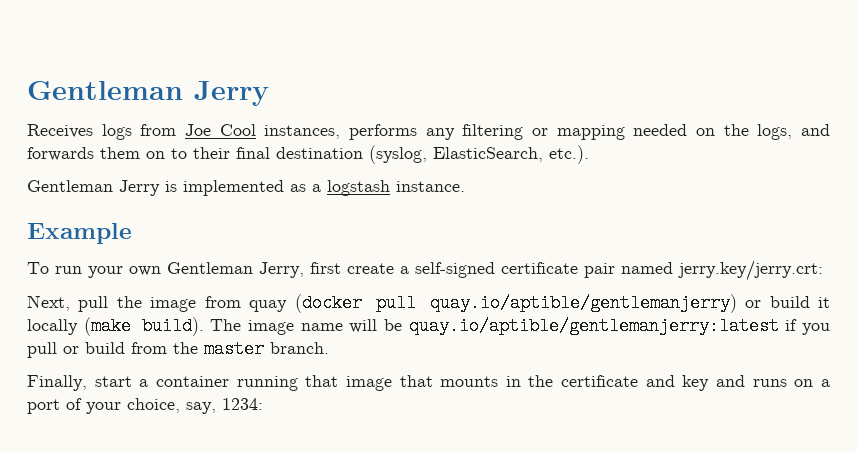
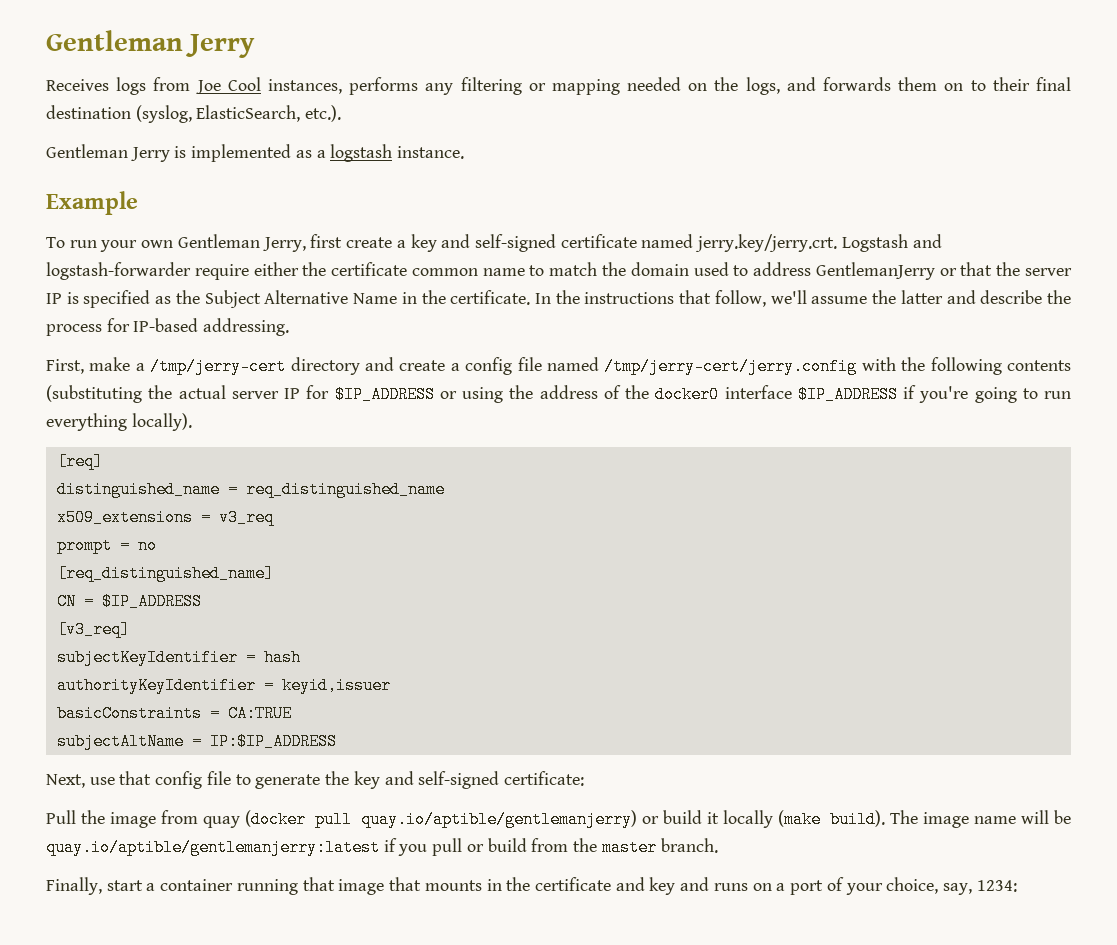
- To run your own Gentleman Jerry, first create a self-signed certificate pair named jerry.key/jerry.crt:
- Next, pull the image from quay (docker pull quay.io/aptible/gentlemanjerry) or build it locally (make build).
+ To run your own Gentleman Jerry, first create a key and self-signed certificate named jerry.key/jerry.crt. Logstash and logstash-forwarder require either the certificate common name to match the domain used to address GentlemanJerry or that the server IP is specified as the Subject Alternative Name in the certificate. In the instructions that follow, we'll assume the latter and describe the process for IP-based addressing.
+ First, make a /tmp/jerry-cert directory and create a config file named /tmp/jerry-cert/jerry.config with the following contents (substituting the actual server IP for $IP_ADDRESS or using the address of the docker0 interface $IP_ADDRESS if you're going to run everything locally).
+ [req]
+ distinguished_name = req_distinguished_name
+ x509_extensions = v3_req
+ prompt = no
+ [req_distinguished_name]
+ CN = $IP_ADDRESS
+ [v3_req]
+ subjectKeyIdentifier = hash
+ authorityKeyIdentifier = keyid,issuer
+ basicConstraints = CA:TRUE
+ subjectAltName = IP:$IP_ADDRESS
+ Next, use that config file to generate the key and self-signed certificate:
+ Pull the image from quay (docker pull quay.io/aptible/gentlemanjerry) or build it locally (make build).

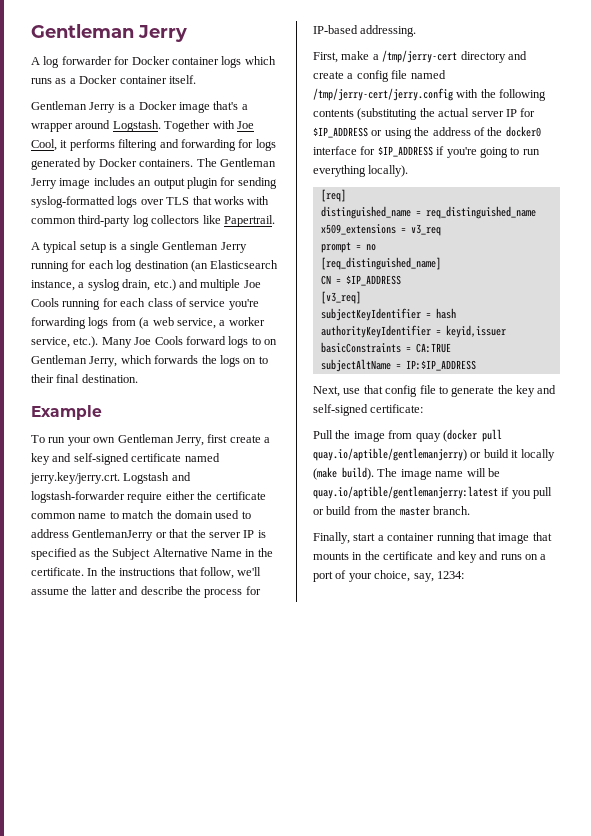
- Receives logs from Joe Cool instances, performs any filtering or mapping needed on the logs, and forwards them on to their final destination (syslog, ElasticSearch, etc.).
- Gentleman Jerry is implemented as a logstash instance.
+ A log forwarder for Docker container logs which runs as a Docker container itself.
+ Gentleman Jerry is a Docker image that's a wrapper around Logstash. Together with Joe Cool, it performs filtering and forwarding for logs generated by Docker containers. The Gentleman Jerry image includes an output plugin for sending syslog-formatted logs over TLS that works with common third-party log collectors like Papertrail.
+ A typical setup is a single Gentleman Jerry running for each log destination (an Elasticsearch instance, a syslog drain, etc.) and multiple Joe Cools running for each class of service you're forwarding logs from (a web service, a worker service, etc.). Many Joe Cools forward logs to on Gentleman Jerry, which forwards the logs on to their final destination.
- First, make a /tmp/jerry-cert directory and create a config file named /tmp/jerry-cert/jerry.config with the following contents (substituting the actual server IP for $IP_ADDRESS or using the address of the docker0 interface $IP_ADDRESS if you're going to run everything locally).
+ First, make a /tmp/jerry-cert directory and create a config file named /tmp/jerry-cert/jerry.config with the following contents (substituting the actual server IP for $IP_ADDRESS or using the address of the docker0 interface for $IP_ADDRESS if you're going to run everything locally).

